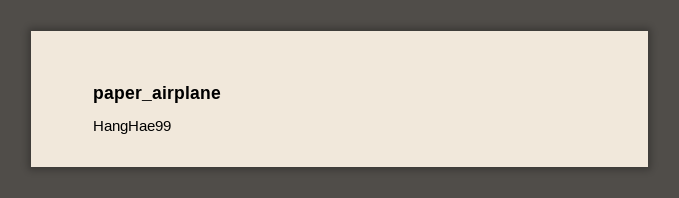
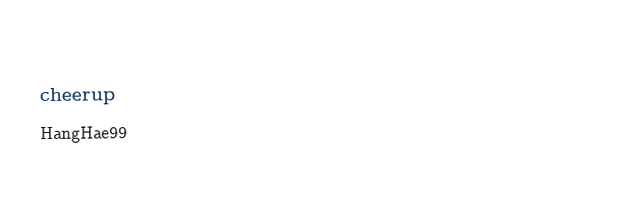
- paper_airplane
+ cheerup

